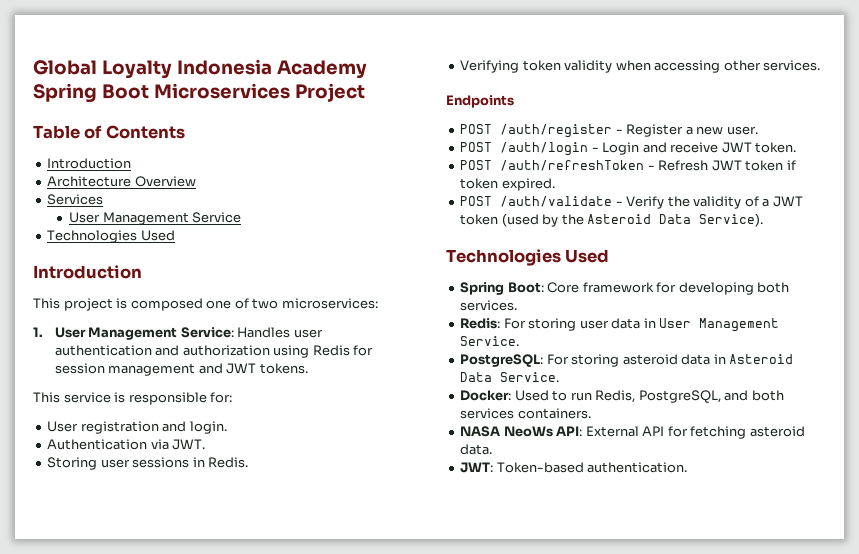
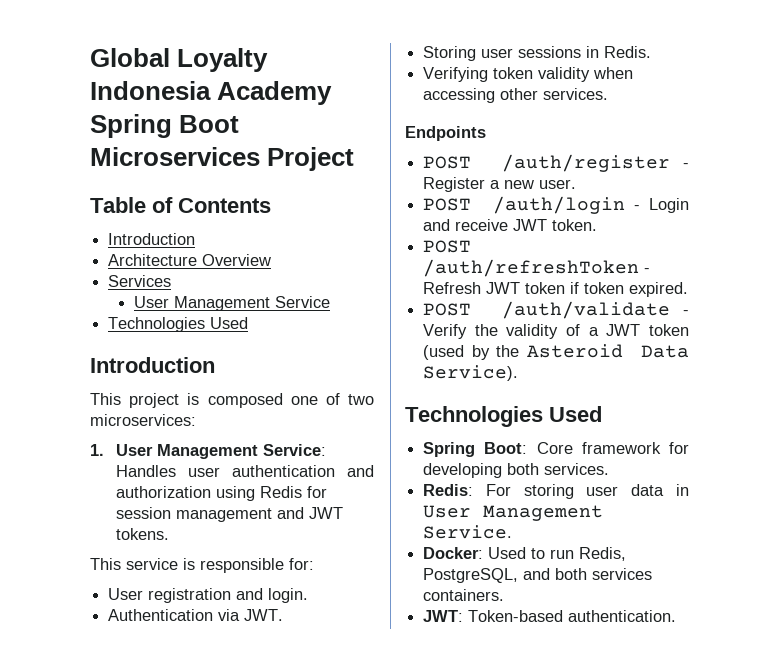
- PostgreSQL: For storing asteroid data in Asteroid Data Service.
- NASA NeoWs API: External API for fetching asteroid data.

